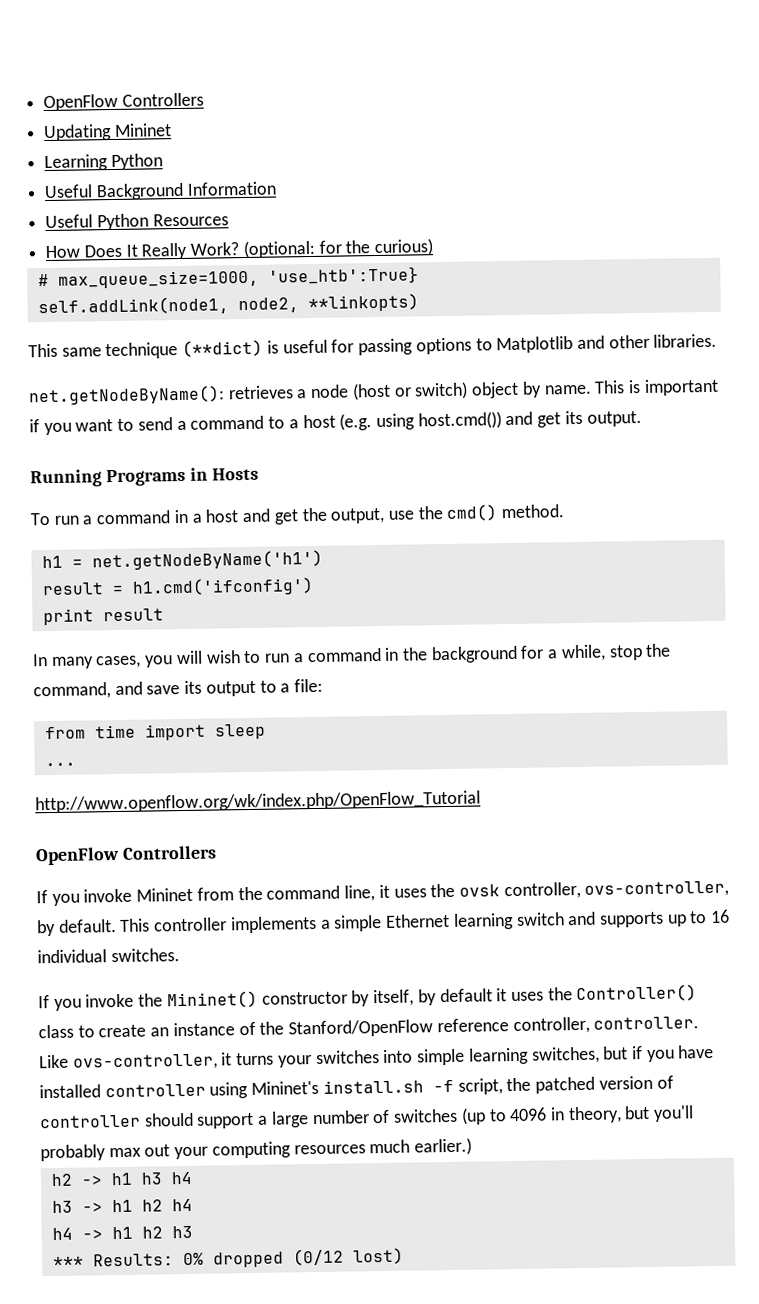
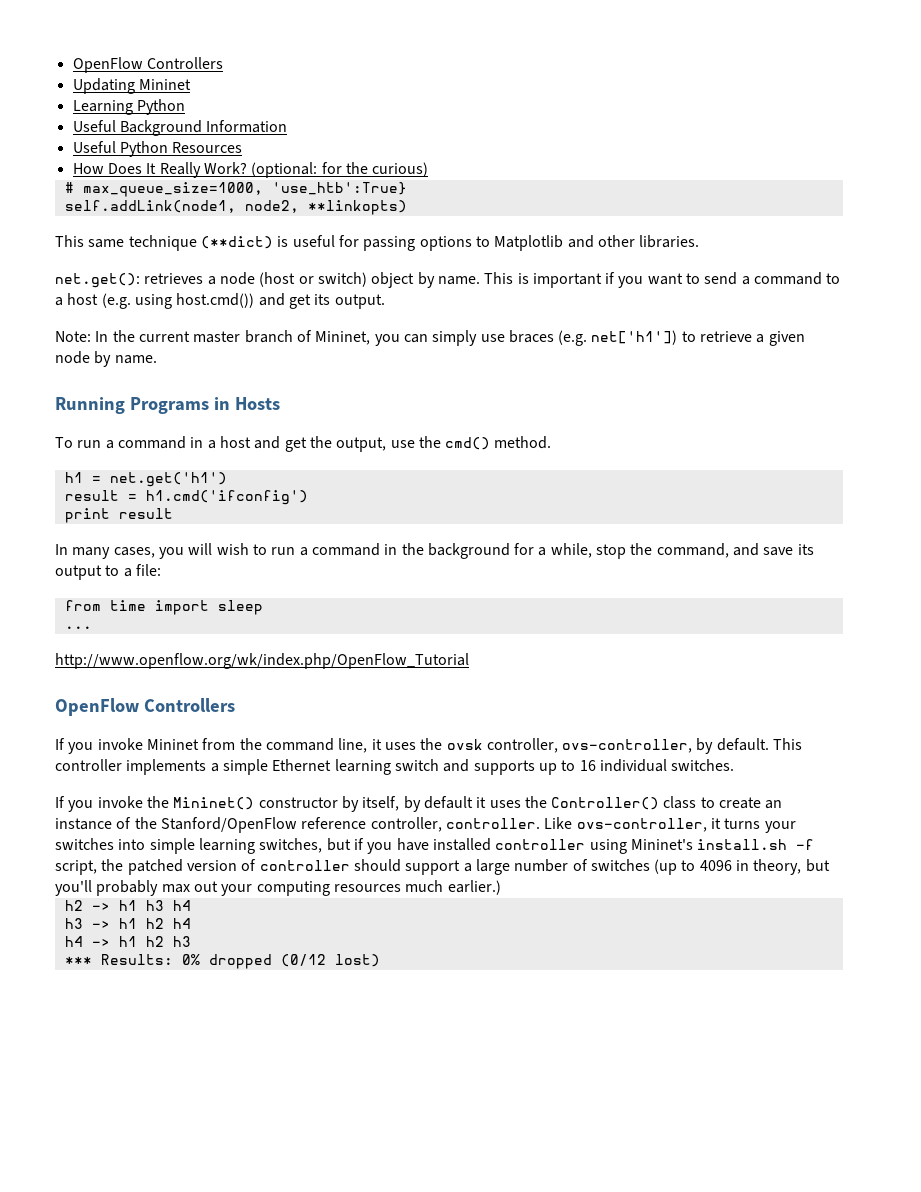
- net.getNodeByName(): retrieves a node (host or switch) object by name.
+ net.get(): retrieves a node (host or switch) object by name.
+ Note: In the current master branch of Mininet, you can simply use braces (e.g. net['h1']) to retrieve a given node by name.
- h1 = net.getNodeByName('h1')
+ h1 = net.get('h1')

